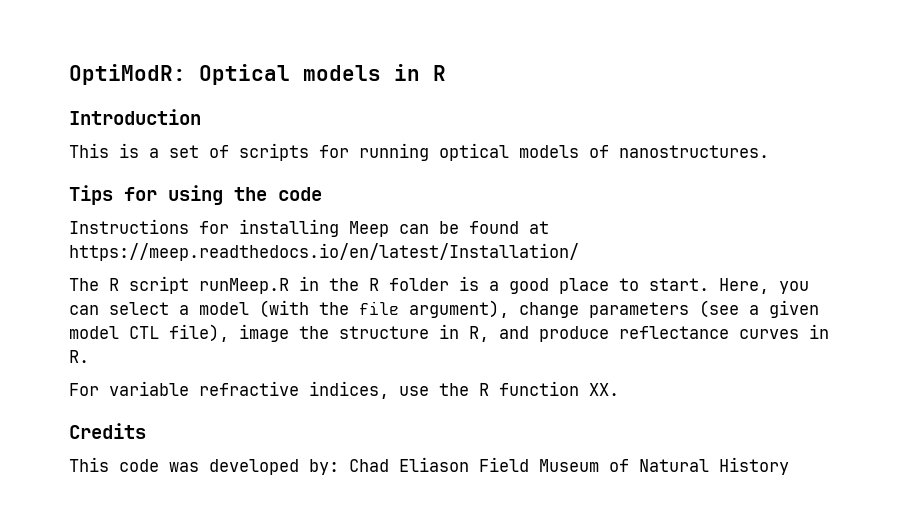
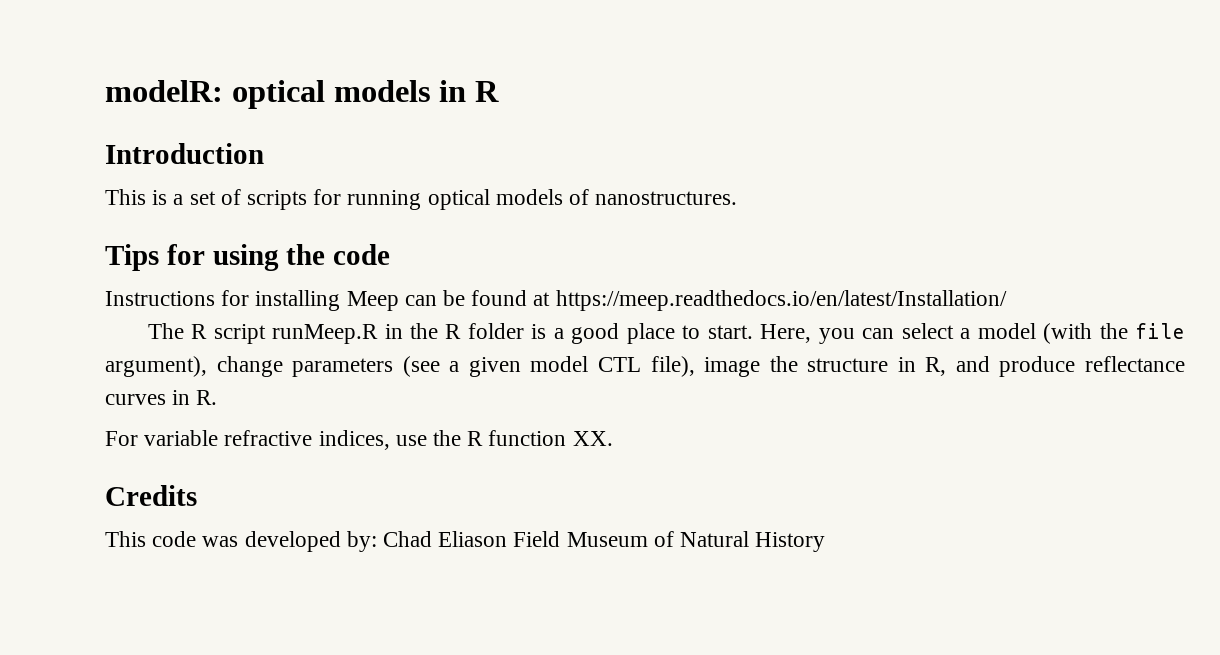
- OptiModR: Optical models in R
+ modelR: optical models in R

